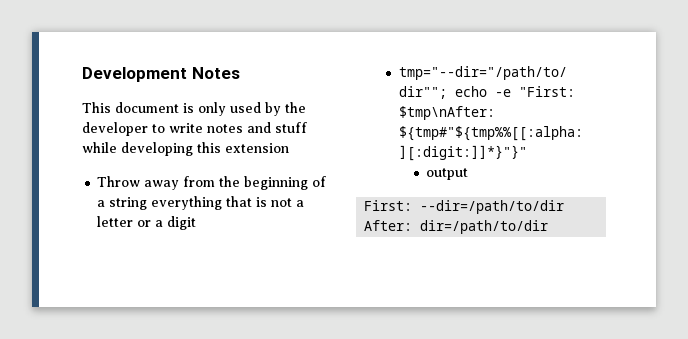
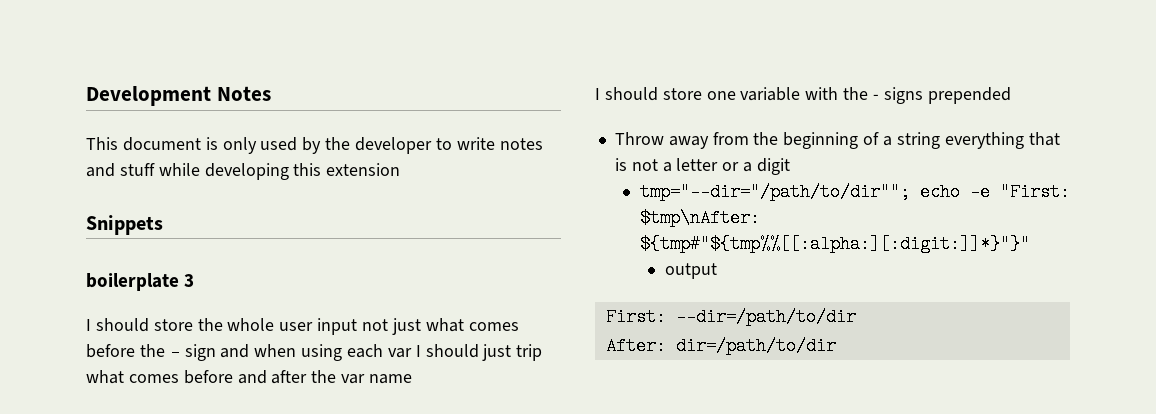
+ Snippets
+ boilerplate 3
+ I should store the whole user input not just what comes before the - sign and when using each var I should just trip what comes before and after the var name
+ I should store one variable with the - signs prepended

